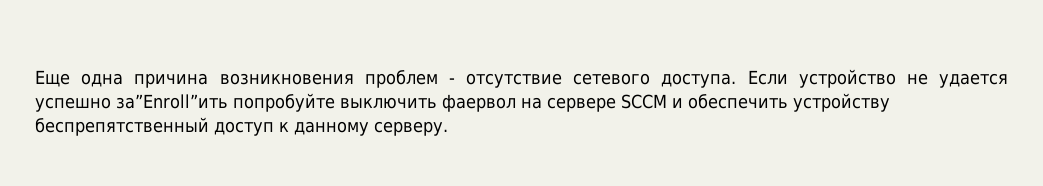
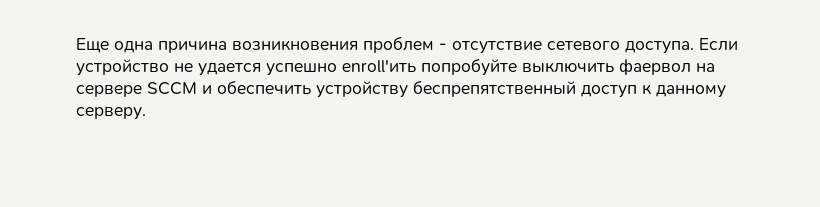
- Если устройство не удается успешно за”Enroll”ить попробуйте выключить фаервол на сервере SCCM и обеспечить устройству беспрепятственный доступ к данному серверу.
+ Если устройство не удается успешно enroll'ить попробуйте выключить фаервол на сервере SCCM и обеспечить устройству беспрепятственный доступ к данному серверу.

